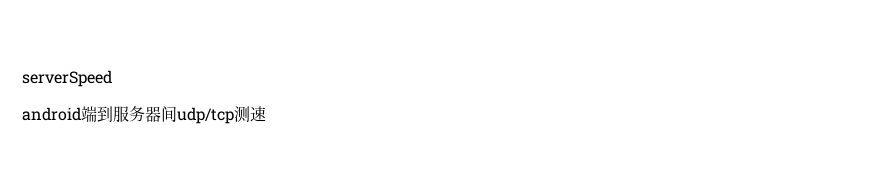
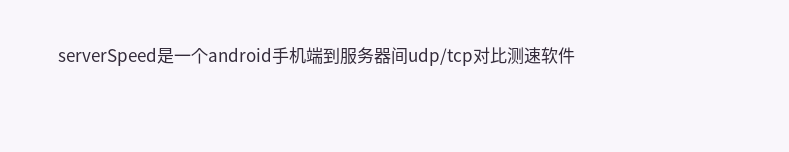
- serverSpeed
- android端到服务器间udp/tcp测速
+ serverSpeed是一个android手机端到服务器间udp/tcp对比测速软件

